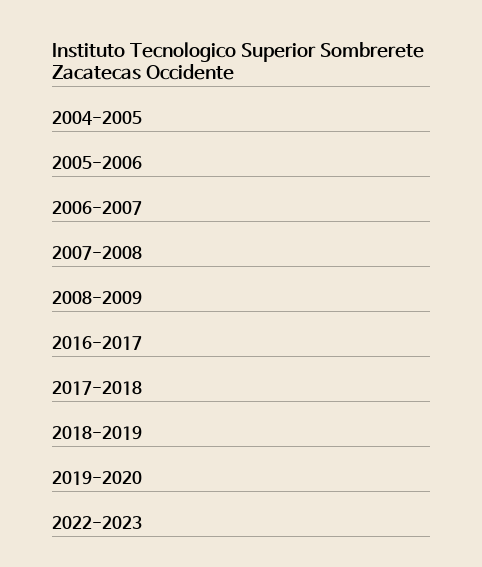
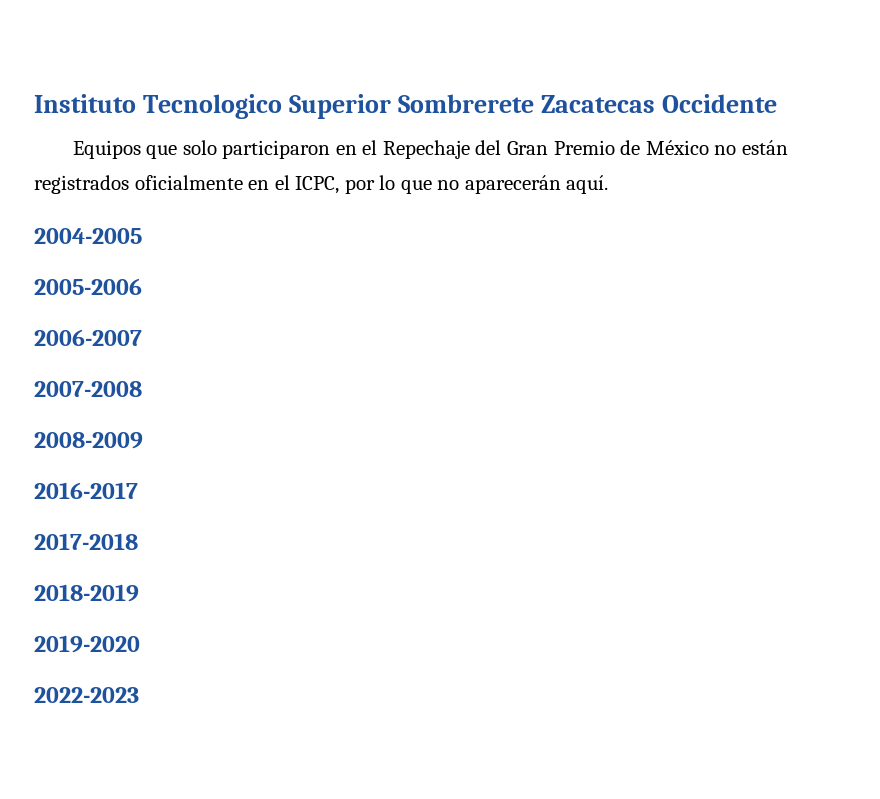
+ Equipos que solo participaron en el Repechaje del Gran Premio de México no están registrados oficialmente en el ICPC, por lo que no aparecerán aquí.

